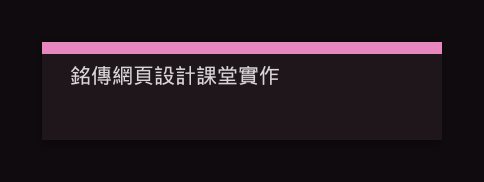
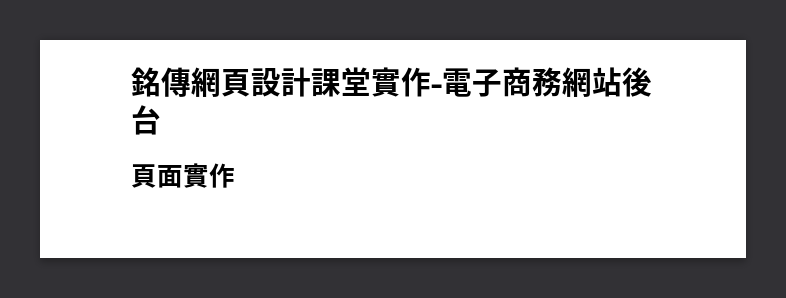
- 銘傳網頁設計課堂實作
+ 銘傳網頁設計課堂實作-電子商務網站後台
+ 頁面實作

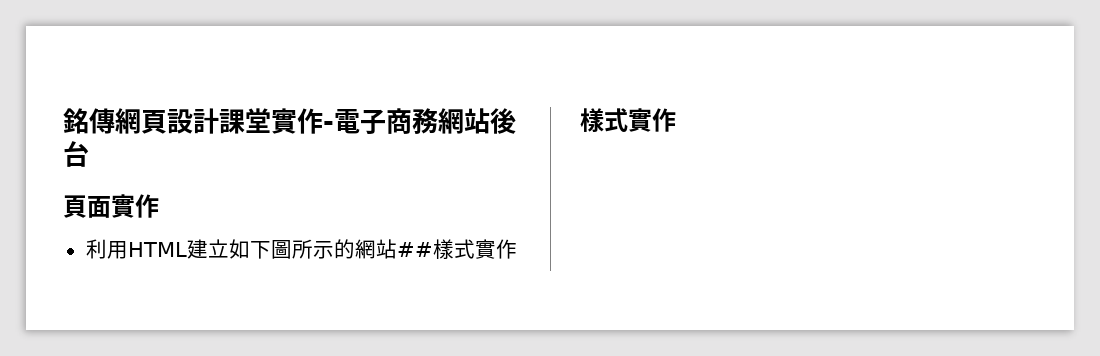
+ 利用HTML建立如下圖所示的網站##樣式實作
+ 樣式實作

